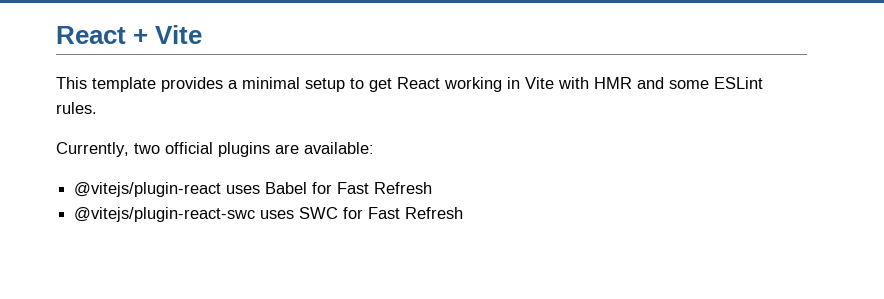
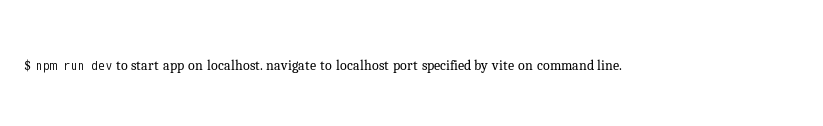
- React + Vite
- This template provides a minimal setup to get React working in Vite with HMR and some ESLint rules.
- Currently, two official plugins are available:
- @vitejs/plugin-react uses Babel for Fast Refresh
- @vitejs/plugin-react-swc uses SWC for Fast Refresh
+ $ npm run dev to start app on localhost. navigate to localhost port specified by vite on command line.

